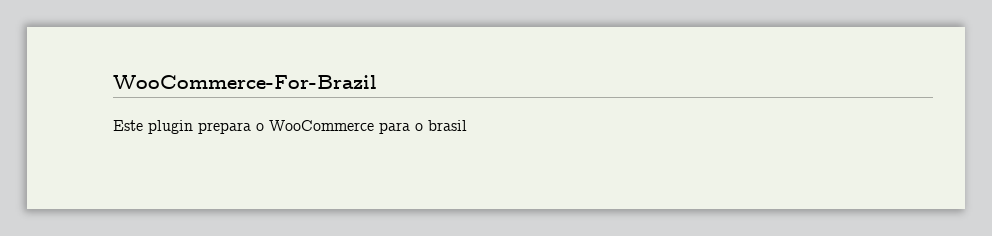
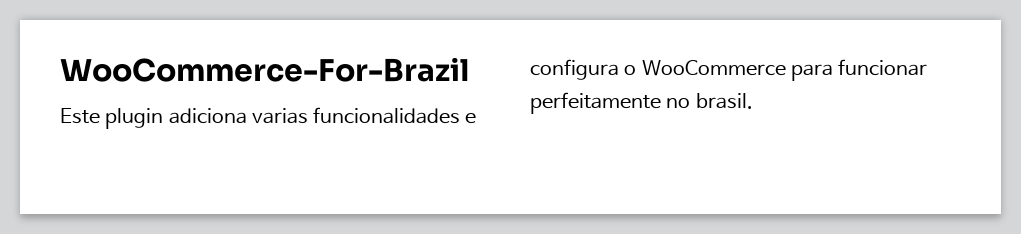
- Este plugin prepara o WooCommerce para o brasil
+ Este plugin adiciona varias funcionalidades e configura o WooCommerce para funcionar perfeitamente no brasil.

